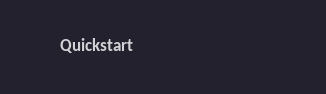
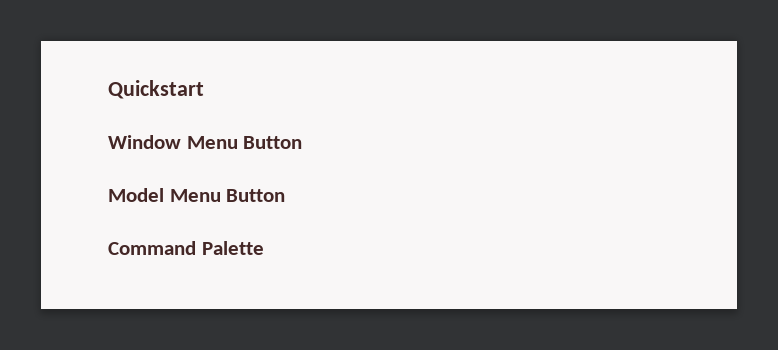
+ Window Menu Button
+ Model Menu Button
+ Command Palette

